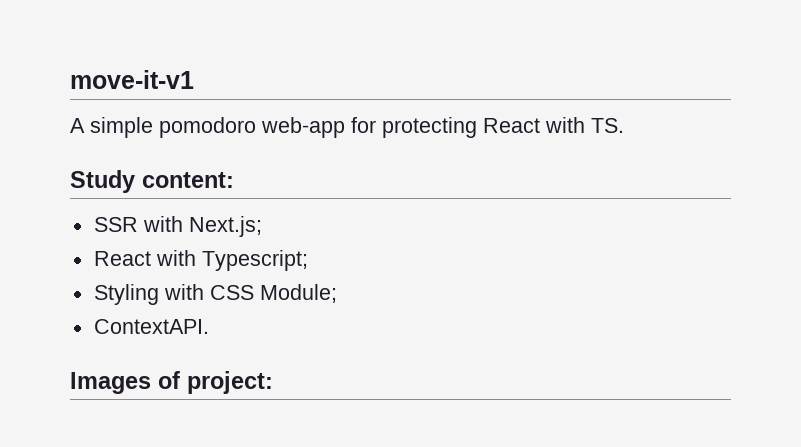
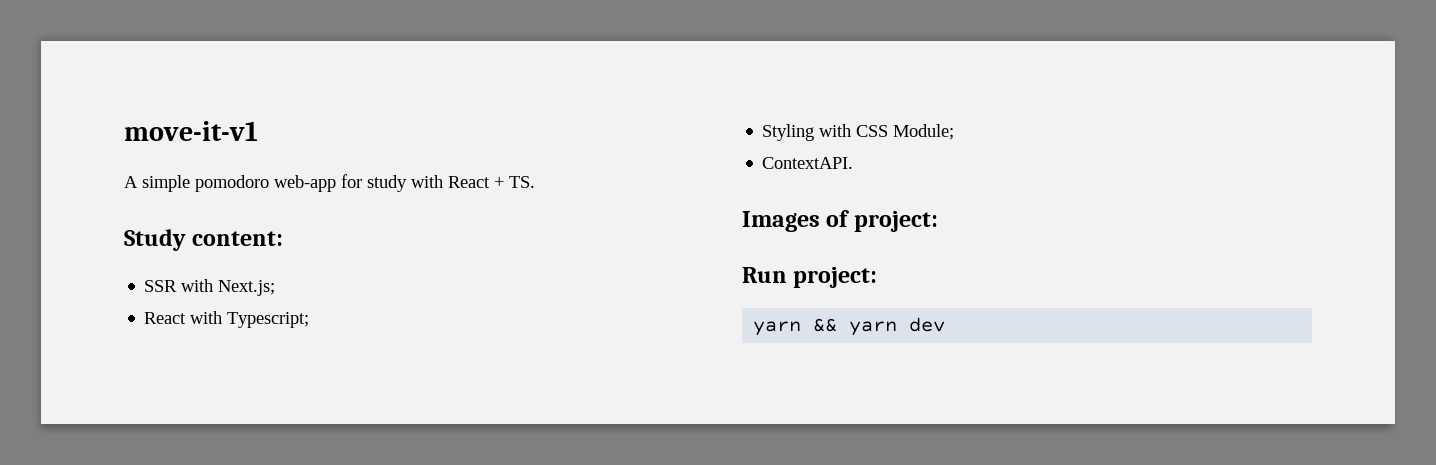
- A simple pomodoro web-app for protecting React with TS.
+ A simple pomodoro web-app for study with React + TS.
+ Run project:
+ yarn && yarn dev

